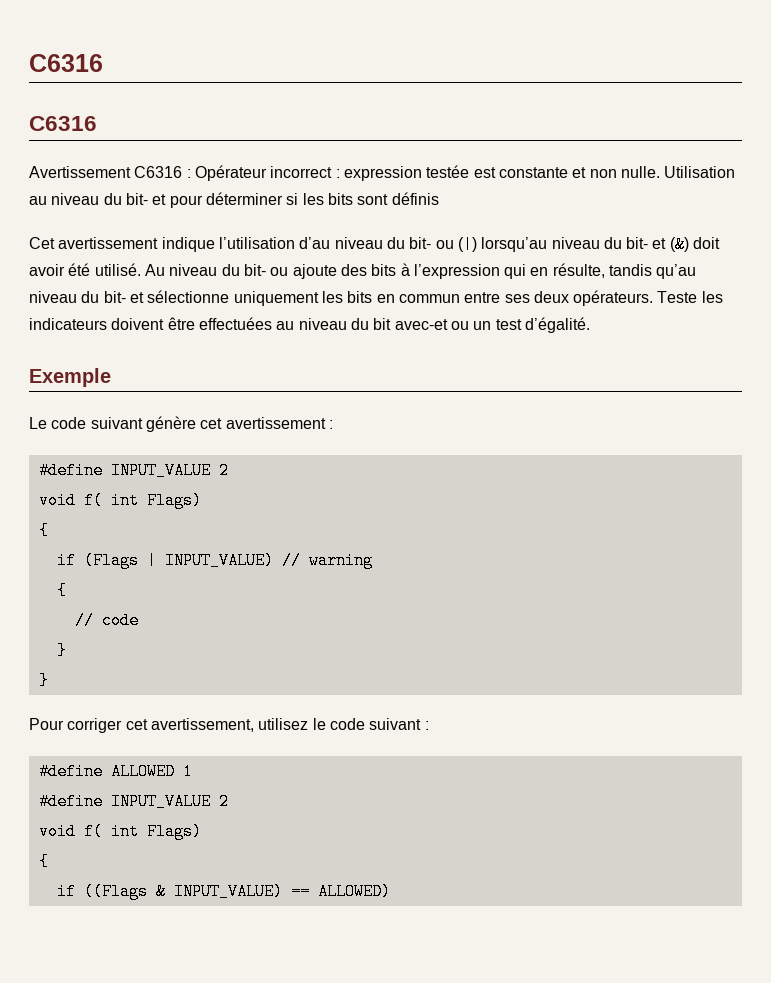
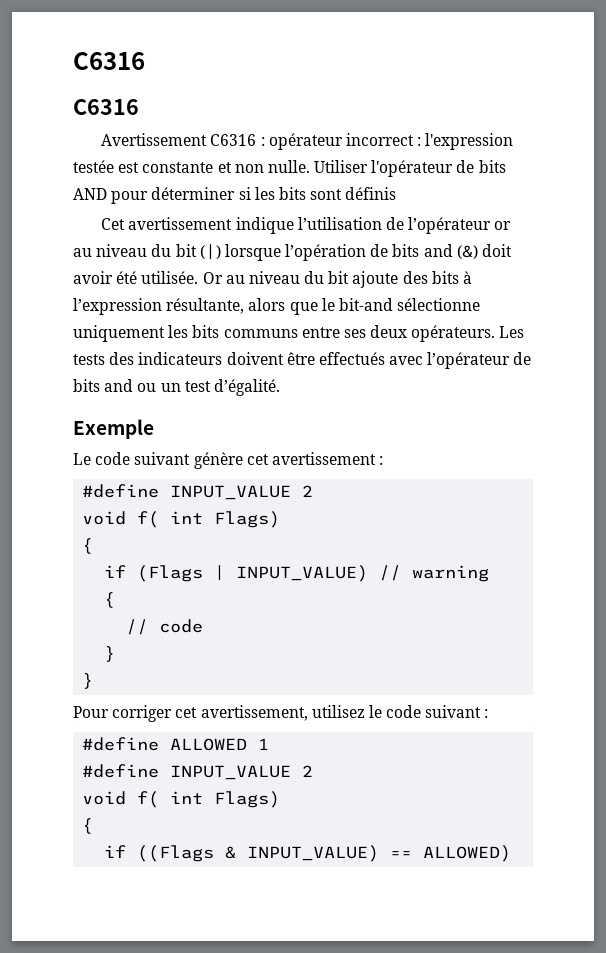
- Avertissement C6316 : Opérateur incorrect : expression testée est constante et non nulle.
+ Avertissement C6316 : opérateur incorrect : l'expression testée est constante et non nulle.
- Utilisation au niveau du bit- et pour déterminer si les bits sont définis
+ Utiliser l'opérateur de bits AND pour déterminer si les bits sont définis
- Cet avertissement indique l’utilisation d’au niveau du bit- ou (|) lorsqu’au niveau du bit- et (&) doit avoir été utilisé. Au niveau du bit- ou ajoute des bits à l’expression qui en résulte, tandis qu’au niveau du bit- et sélectionne uniquement les bits en commun entre ses deux opérateurs.
+ Cet avertissement indique l’utilisation de l’opérateur or au niveau du bit (|) lorsque l’opération de bits and (&) doit avoir été utilisée. Or au niveau du bit ajoute des bits à l’expression résultante, alors que le bit-and sélectionne uniquement les bits communs entre ses deux opérateurs.
- Teste les indicateurs doivent être effectuées au niveau du bit avec-et ou un test d’égalité.
+ Les tests des indicateurs doivent être effectués avec l’opérateur de bits and ou un test d’égalité.

